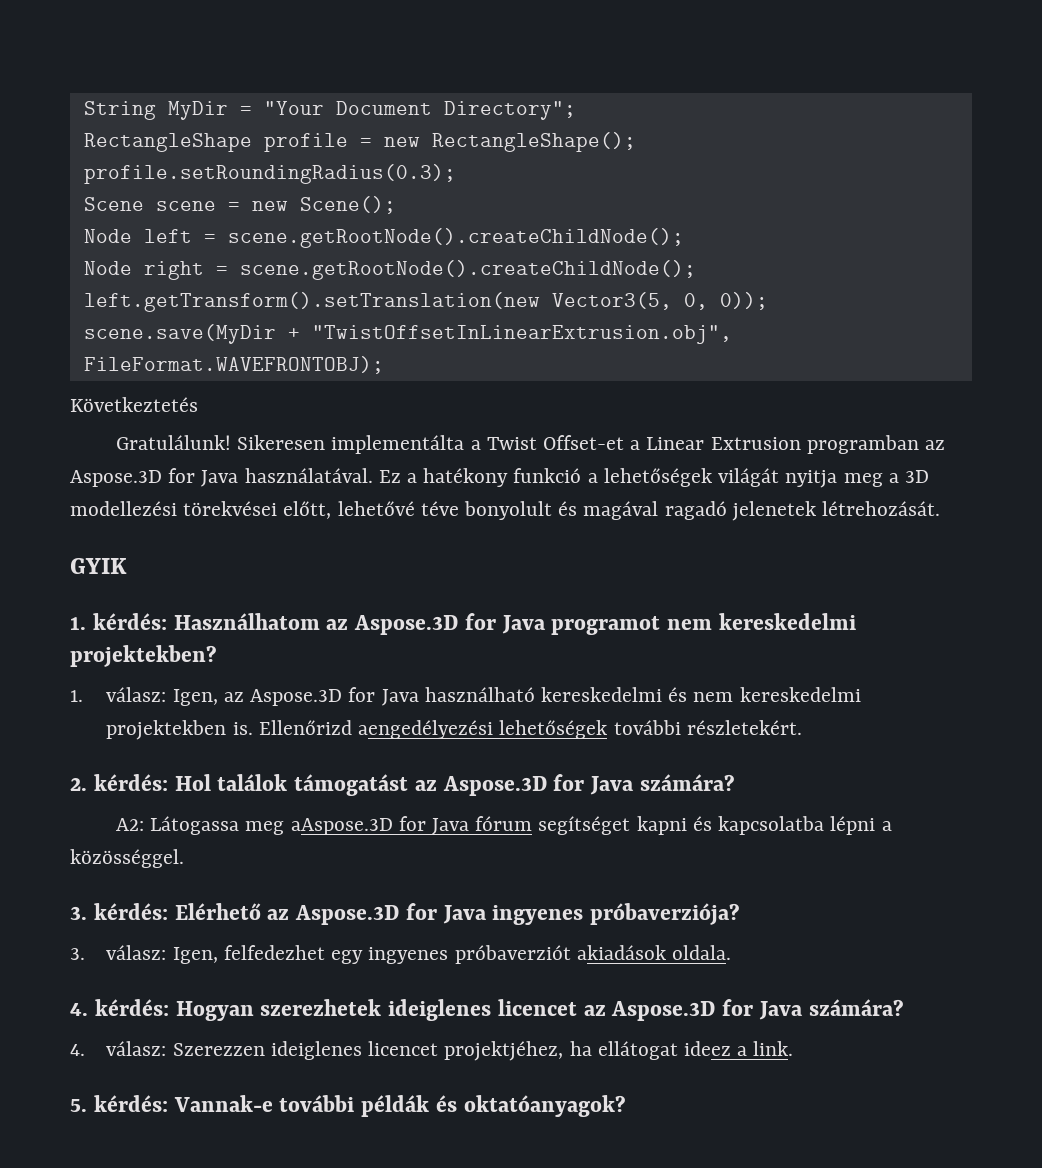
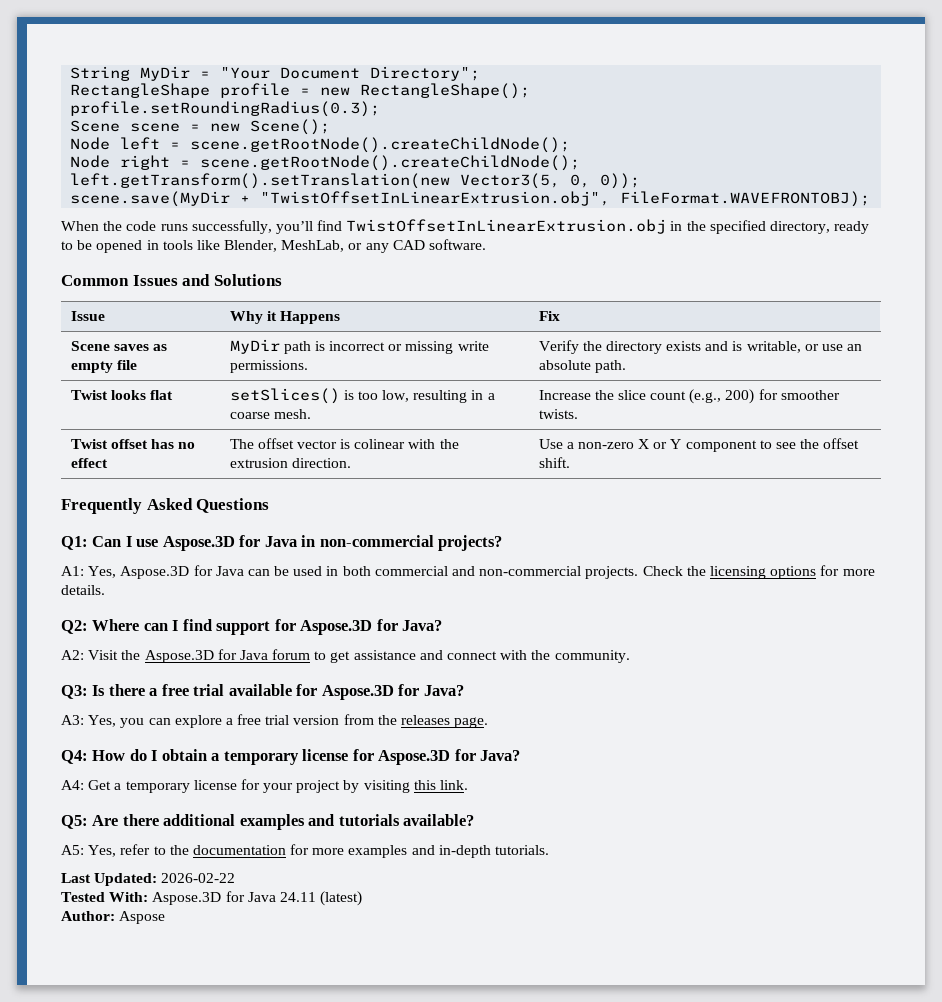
- Következtetés
- Gratulálunk! Sikeresen implementálta a Twist Offset-et a Linear Extrusion programban az Aspose.3D for Java használatával. Ez a hatékony funkció a lehetőségek világát nyitja meg a 3D modellezési törekvései előtt, lehetővé téve bonyolult és magával ragadó jelenetek létrehozását.
- GYIK
- 1. kérdés: Használhatom az Aspose.3D for Java programot nem kereskedelmi projektekben?
- 1. válasz: Igen, az Aspose.3D for Java használható kereskedelmi és nem kereskedelmi projektekben is. Ellenőrizd aengedélyezési lehetőségek további részletekért.
- 2. kérdés: Hol találok támogatást az Aspose.3D for Java számára?
- A2: Látogassa meg aAspose.3D for Java fórum segítséget kapni és kapcsolatba lépni a közösséggel.
- 3. kérdés: Elérhető az Aspose.3D for Java ingyenes próbaverziója?
- 3. válasz: Igen, felfedezhet egy ingyenes próbaverziót akiadások oldala.
- 4. kérdés: Hogyan szerezhetek ideiglenes licencet az Aspose.3D for Java számára?
- 4. válasz: Szerezzen ideiglenes licencet projektjéhez, ha ellátogat ideez a link.
- 5. kérdés: Vannak-e további példák és oktatóanyagok?
+ When the code runs successfully, you’ll find TwistOffsetInLinearExtrusion.obj in the specified directory, ready to be opened in tools like Blender, MeshLab, or any CAD software.
+ Common Issues and Solutions
+ Issue | Why it Happens | Fix
+ Scene saves as empty file | MyDir path is incorrect or missing write permissions. | Verify the directory exists and is writable, or use an absolute path.
+ Twist looks flat | setSlices() is too low, resulting in a coarse mesh. | Increase the slice count (e.g., 200) for smoother twists.
+ Twist offset has no effect | The offset vector is colinear with the extrusion direction. | Use a non‑zero X or Y component to see the offset shift.
+ Frequently Asked Questions
+ Q1: Can I use Aspose.3D for Java in non‑commercial projects?
+ A1: Yes, Aspose.3D for Java can be used in both commercial and non‑commercial projects. Check the licensing options for more details.
+ Q2: Where can I find support for Aspose.3D for Java?
+ A2: Visit the Aspose.3D for Java forum to get assistance and connect with the community.
+ Q3: Is there a free trial available for Aspose.3D for Java?
+ A3: Yes, you can explore a free trial version from the releases page.
+ Q4: How do I obtain a temporary license for Aspose.3D for Java?
+ A4: Get a temporary license for your project by visiting this link.
+ Q5: Are there additional examples and tutorials available?
+ A5: Yes, refer to the documentation for more examples and in‑depth tutorials.
+ Last Updated: 2026-02-22
+ Tested With: Aspose.3D for Java 24.11 (latest)
+ Author: Aspose

